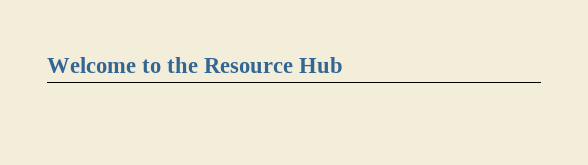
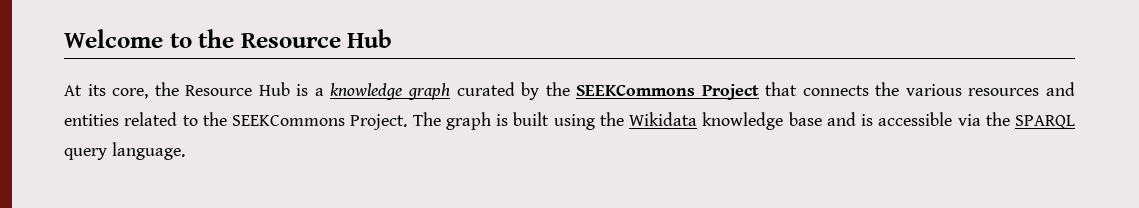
+ At its core, the Resource Hub is a knowledge graph curated by the SEEKCommons Project that connects the various resources and entities related to the SEEKCommons Project. The graph is built using the Wikidata knowledge base and is accessible via the SPARQL query language.

